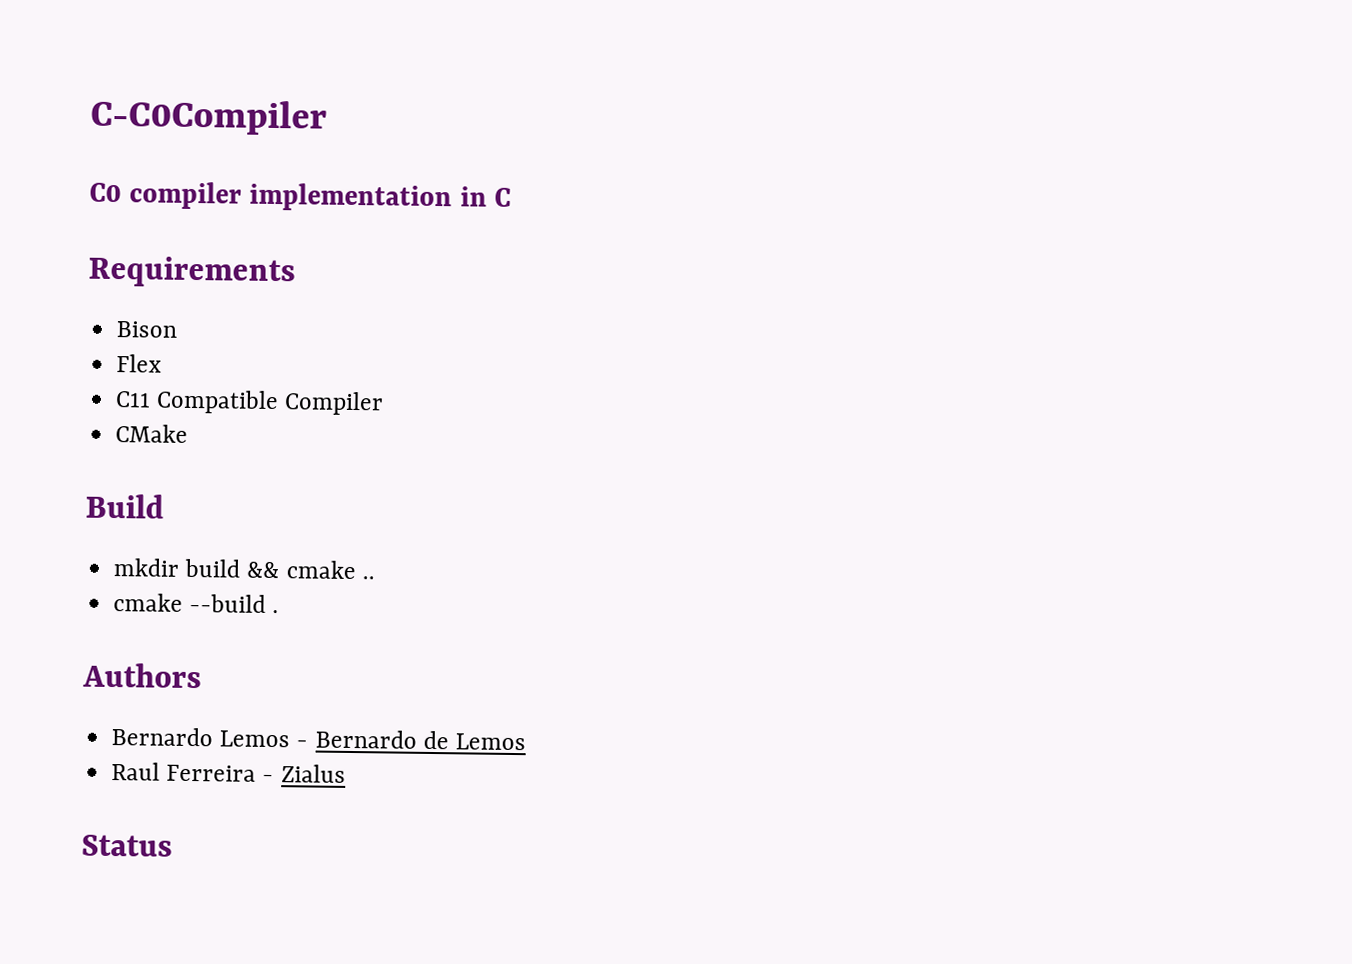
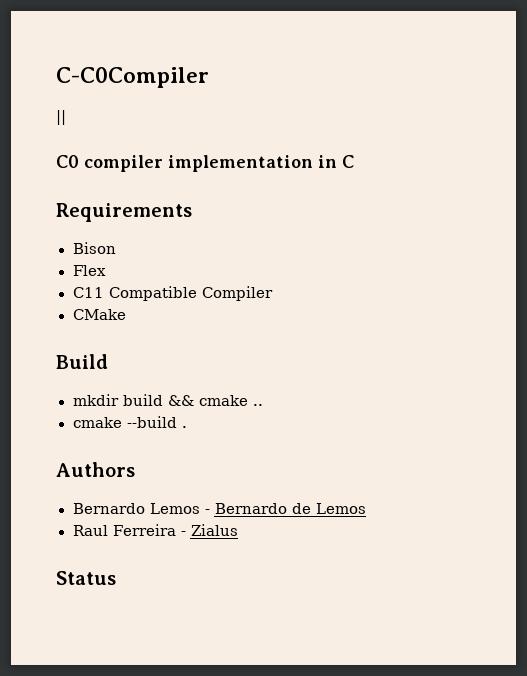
+ ||

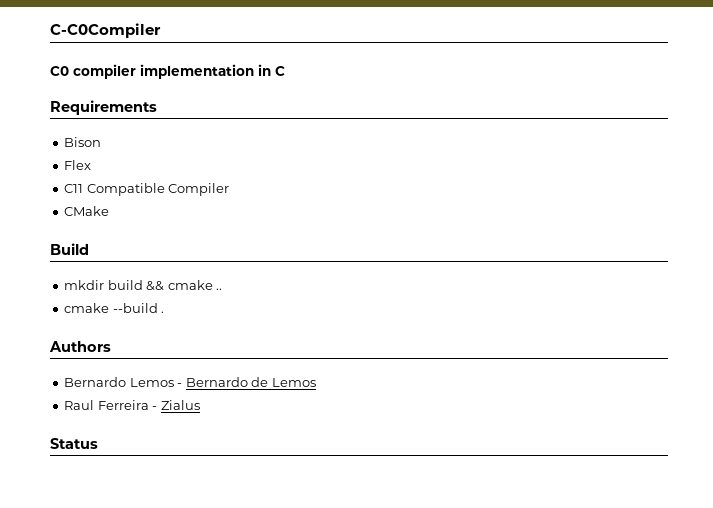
- ||

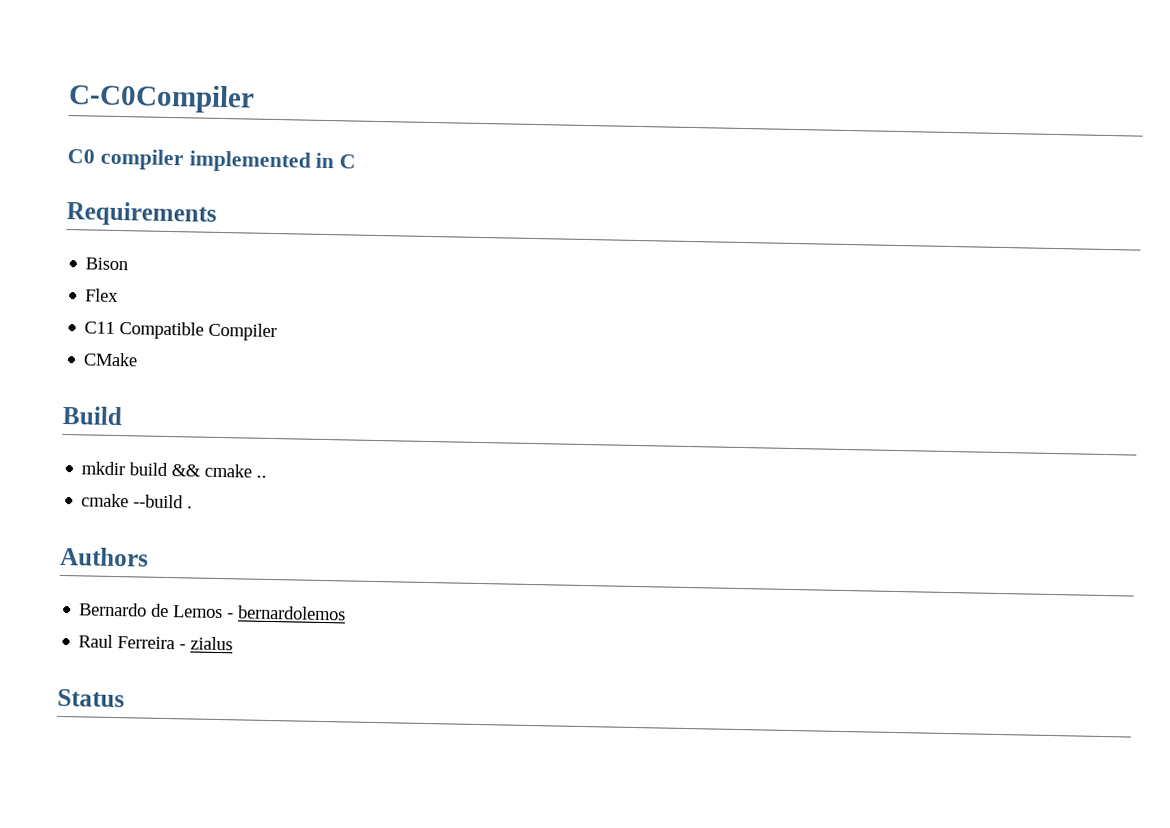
- C0 compiler implementation in C
+ C0 compiler implemented in C
- Bernardo Lemos - Bernardo de Lemos
+ Bernardo de Lemos - bernardolemos
- Raul Ferreira - Zialus
+ Raul Ferreira - zialus

